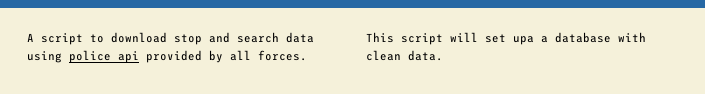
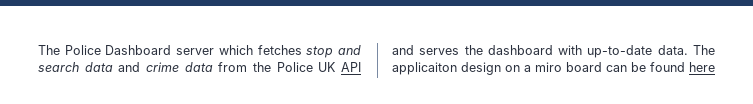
- A script to download stop and search data using police api provided by all forces. This script will set upa a database with clean data.
+ The Police Dashboard server which fetches stop and search data and crime data from the Police UK API and serves the dashboard with up-to-date data. The applicaiton design on a miro board can be found here

